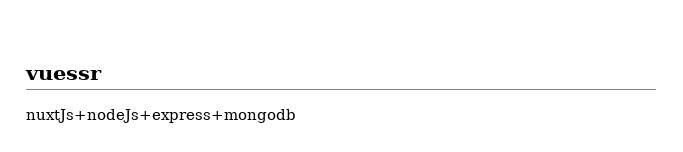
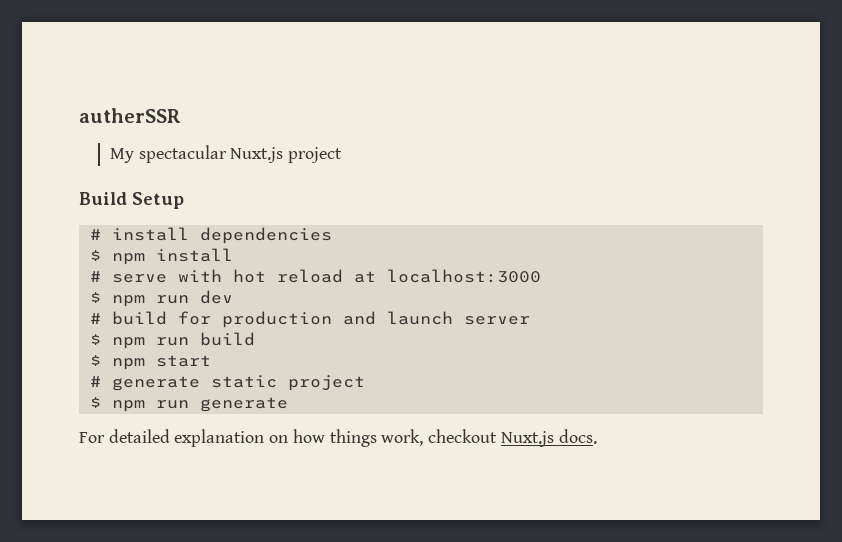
- vuessr
- nuxtJs+nodeJs+express+mongodb
+ autherSSR
+ My spectacular Nuxt.js project
+ Build Setup
+ # install dependencies
+ $ npm install
+ # serve with hot reload at localhost:3000
+ $ npm run dev
+ # build for production and launch server
+ $ npm run build
+ $ npm start
+ # generate static project
+ $ npm run generate
+ For detailed explanation on how things work, checkout Nuxt.js docs.

